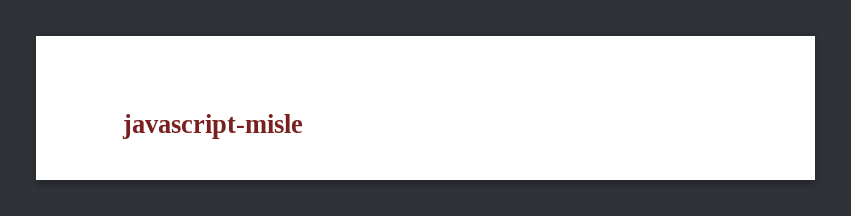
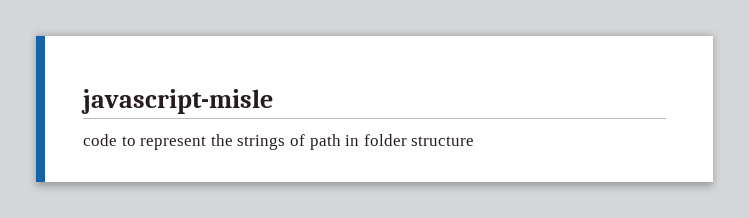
+ code to represent the strings of path in folder structure

